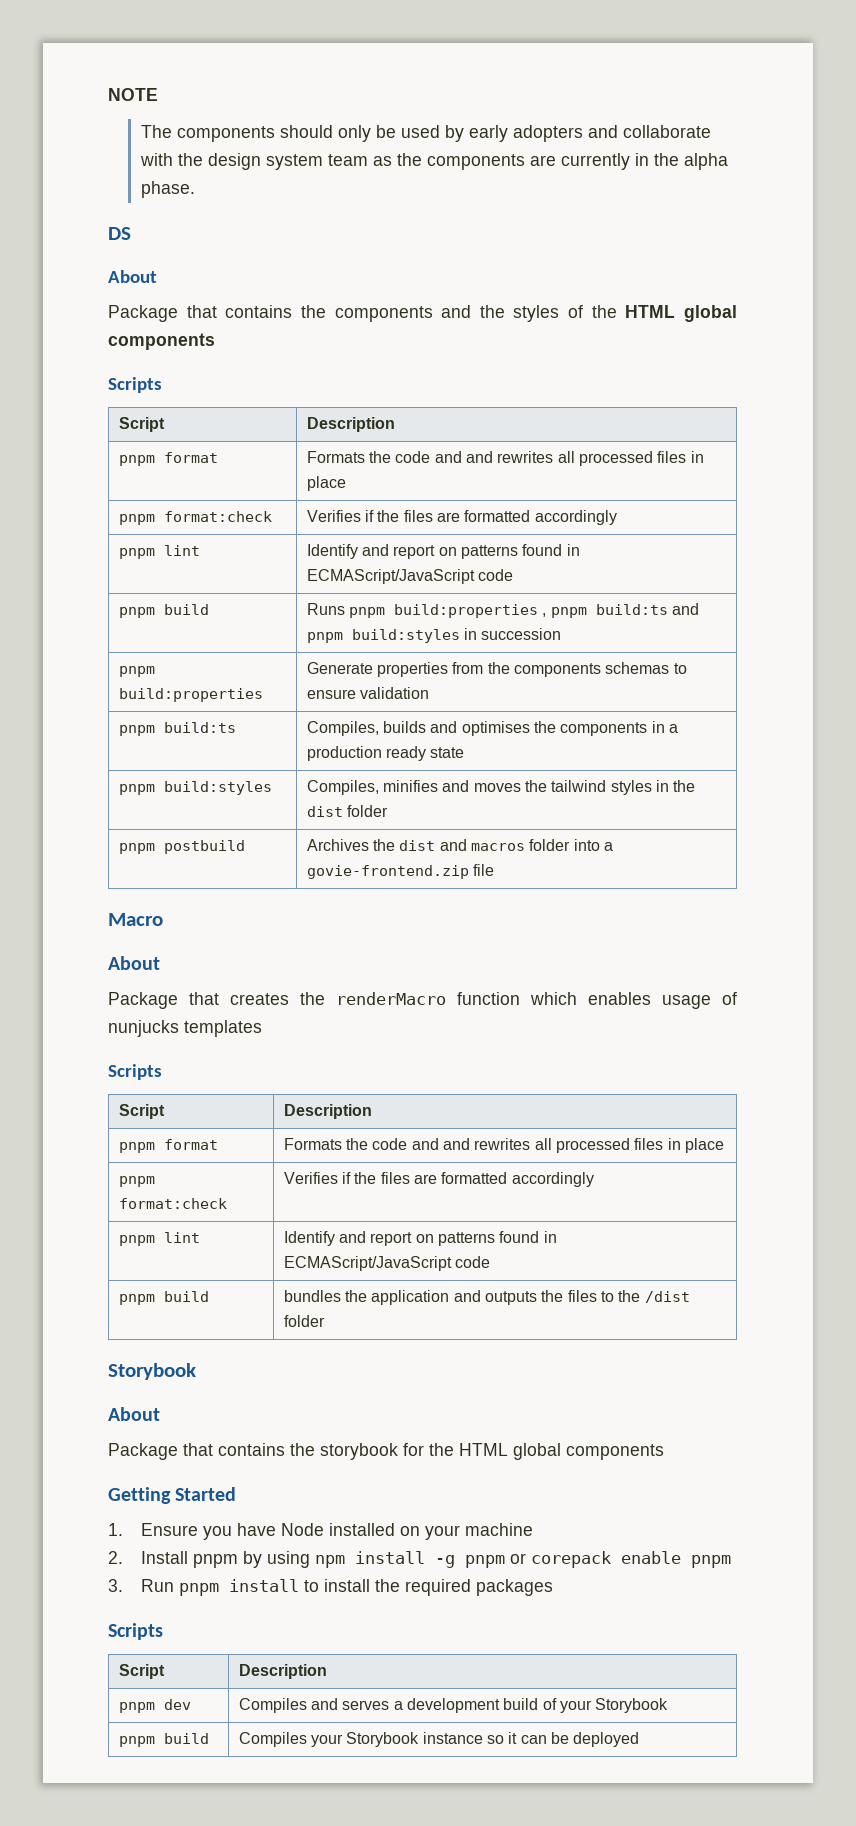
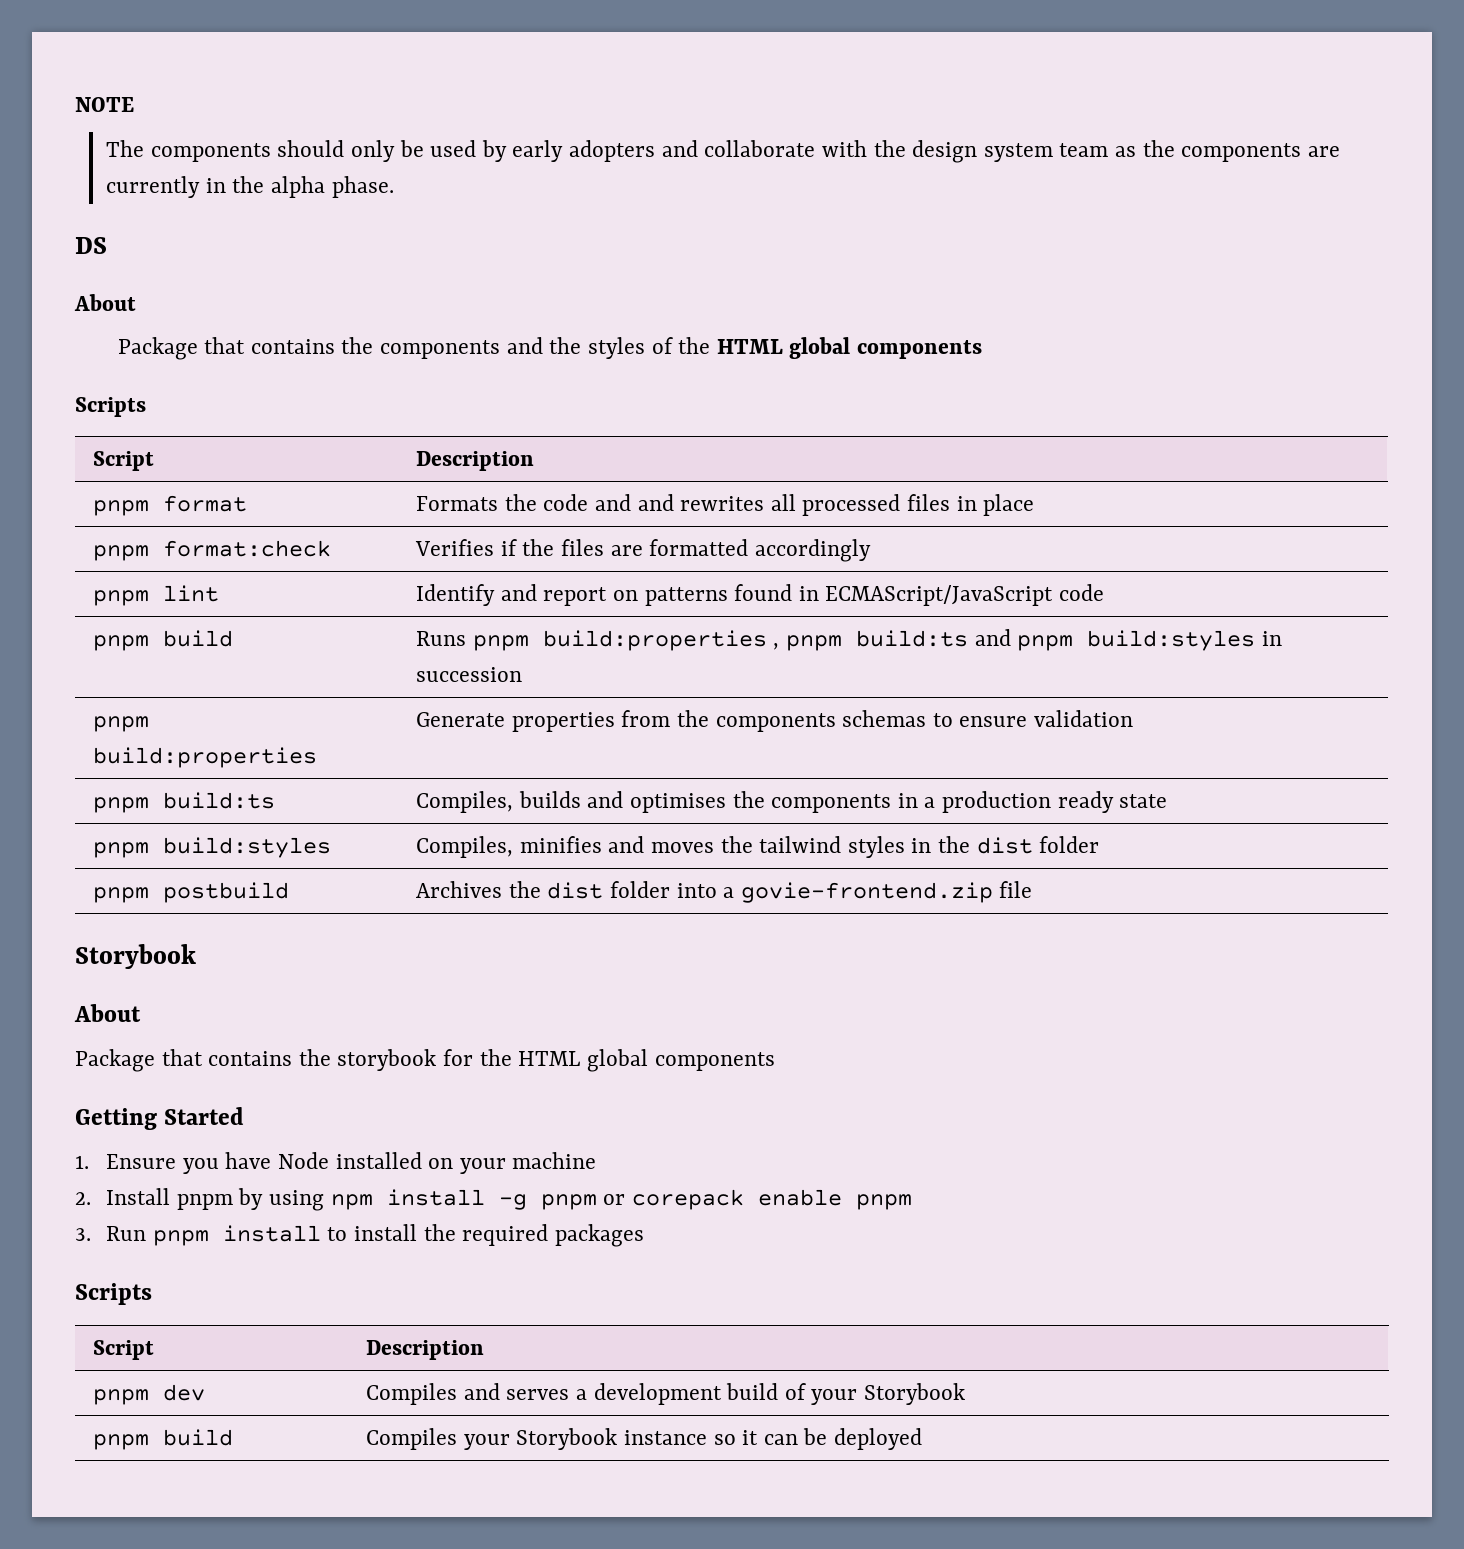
- pnpm postbuild | Archives the dist and macros folder into a govie-frontend.zip file
+ pnpm postbuild | Archives the dist folder into a govie-frontend.zip file
- Macro
- About
- Package that creates the renderMacro function which enables usage of nunjucks templates
- Scripts
- Script | Description
- pnpm format | Formats the code and and rewrites all processed files in place
- pnpm format:check | Verifies if the files are formatted accordingly
- pnpm lint | Identify and report on patterns found in ECMAScript/JavaScript code
- pnpm build | bundles the application and outputs the files to the /dist folder

